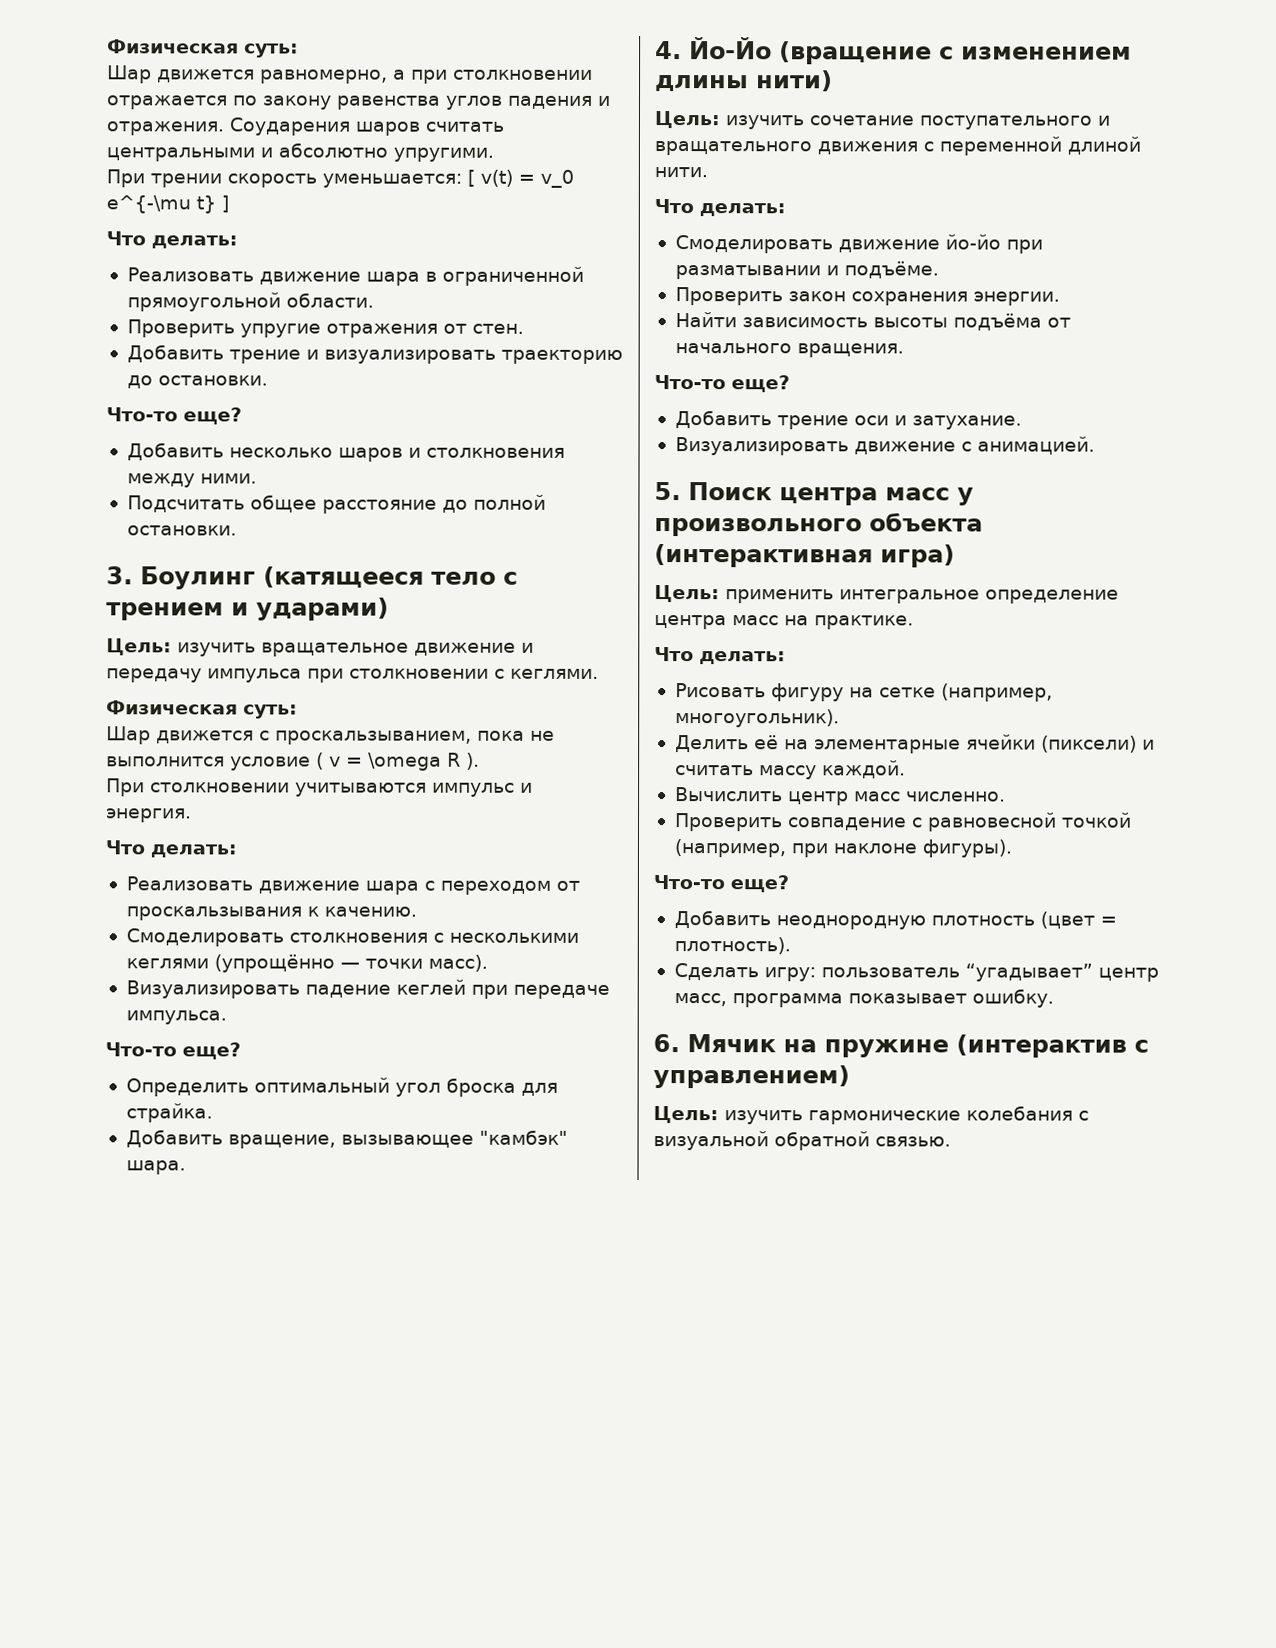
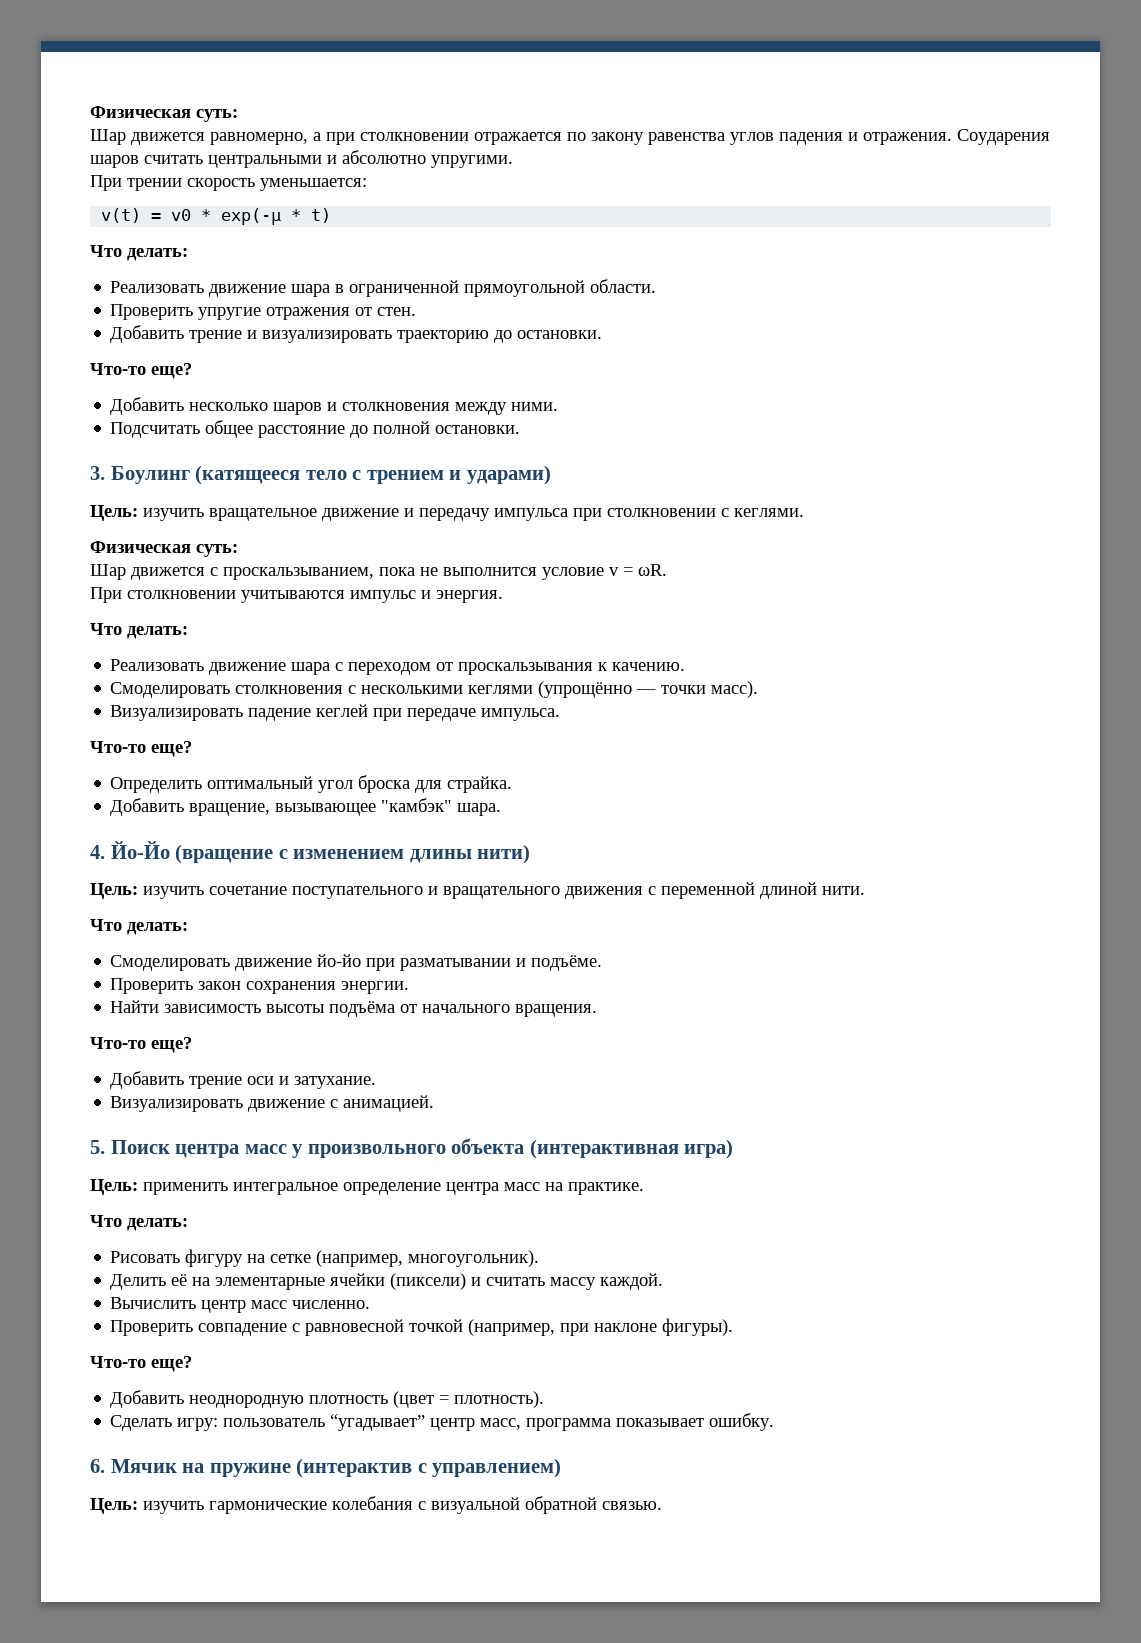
- При трении скорость уменьшается: [ v(t) = v_0 e^{-\mu t} ]
+ При трении скорость уменьшается:
+ v(t) = v0 * exp(-μ * t)
- Шар движется с проскальзыванием, пока не выполнится условие ( v = \omega R ).
+ Шар движется с проскальзыванием, пока не выполнится условие v = ωR.

